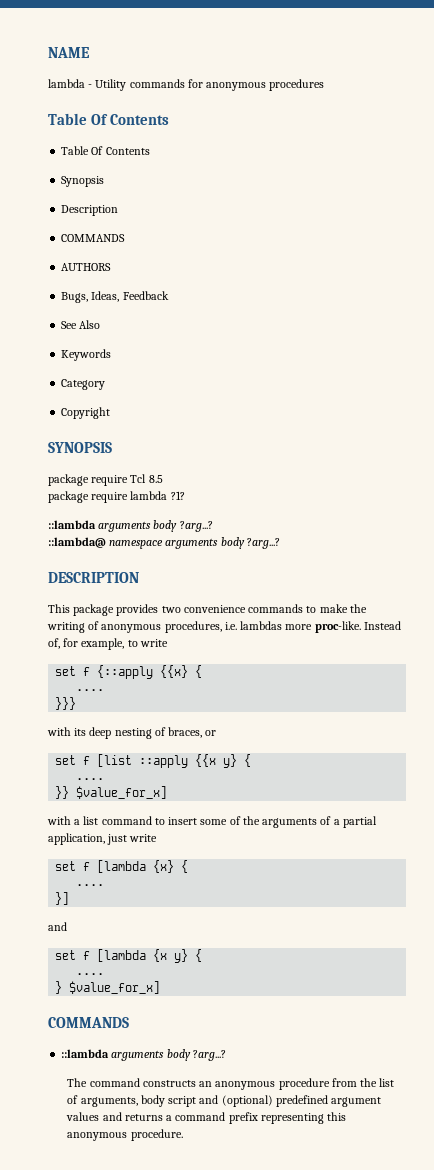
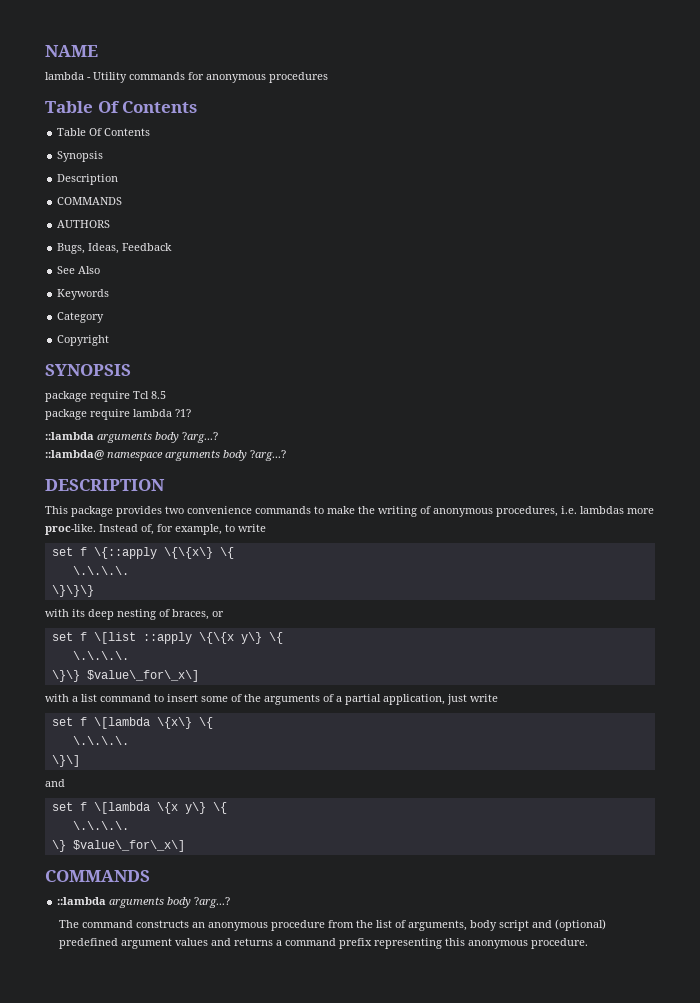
- set f {::apply {{x} {
- ....
- }}}
+ set f \{::apply \{\{x\} \{
+ \.\.\.\.
+ \}\}\}
- set f [list ::apply {{x y} {
- ....
- }} $value_for_x]
+ set f \[list ::apply \{\{x y\} \{
+ \.\.\.\.
+ \}\} $value\_for\_x\]
- set f [lambda {x} {
- ....
- }]
+ set f \[lambda \{x\} \{
+ \.\.\.\.
+ \}\]
  and
- set f [lambda {x y} {
- ....
- } $value_for_x]
+ set f \[lambda \{x y\} \{
+ \.\.\.\.
+ \} $value\_for\_x\]

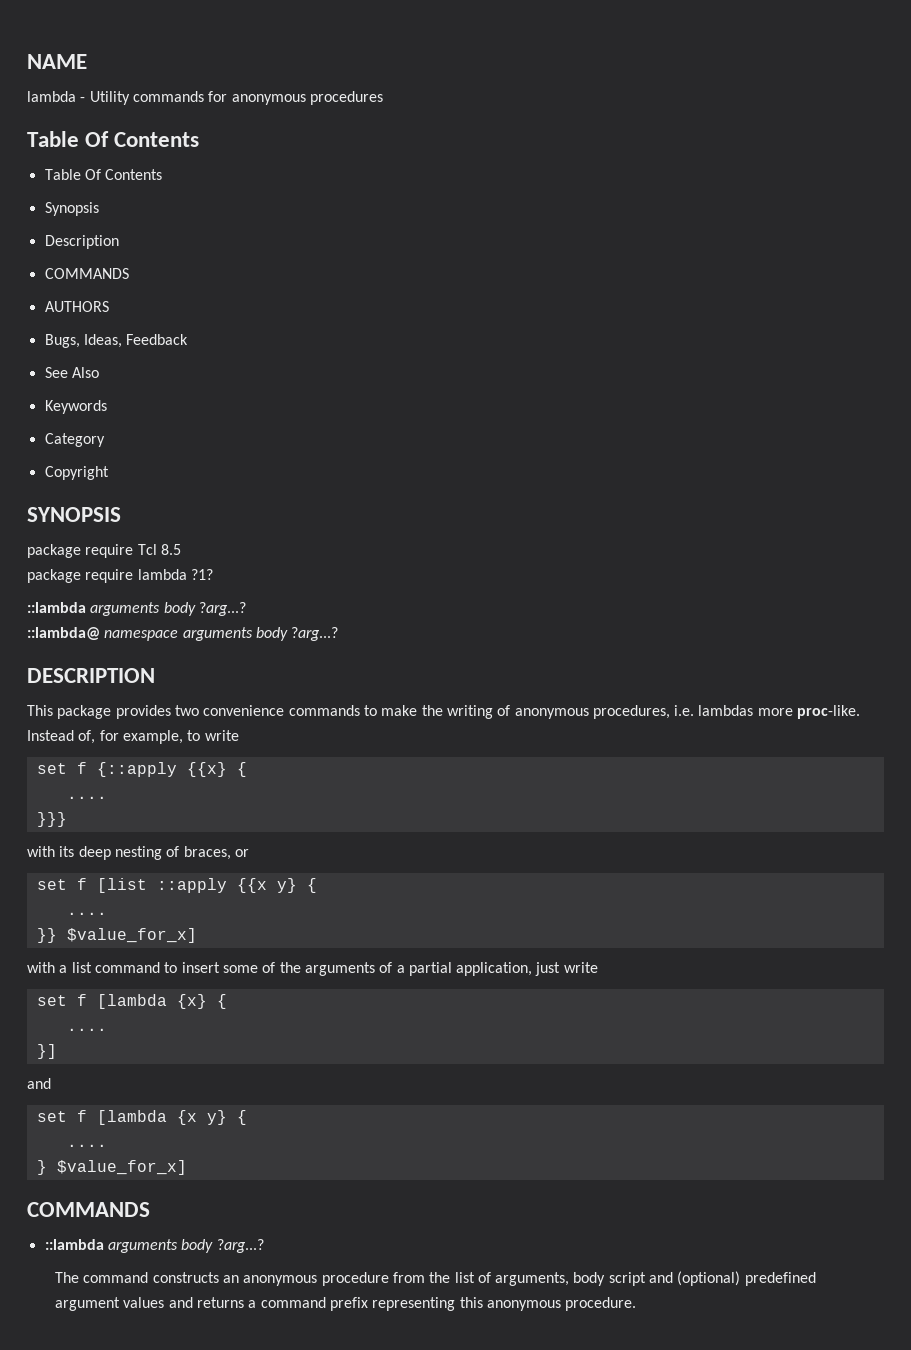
- set f \{::apply \{\{x\} \{
- \.\.\.\.
- \}\}\}
+ set f {::apply {{x} {
+ ....
+ }}}
- set f \[list ::apply \{\{x y\} \{
- \.\.\.\.
- \}\} $value\_for\_x\]
+ set f [list ::apply {{x y} {
+ ....
+ }} $value_for_x]
- set f \[lambda \{x\} \{
- \.\.\.\.
- \}\]
+ set f [lambda {x} {
+ ....
+ }]
  and
- set f \[lambda \{x y\} \{
- \.\.\.\.
- \} $value\_for\_x\]
+ set f [lambda {x y} {
+ ....
+ } $value_for_x]

